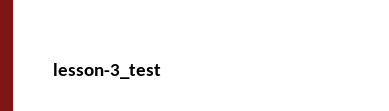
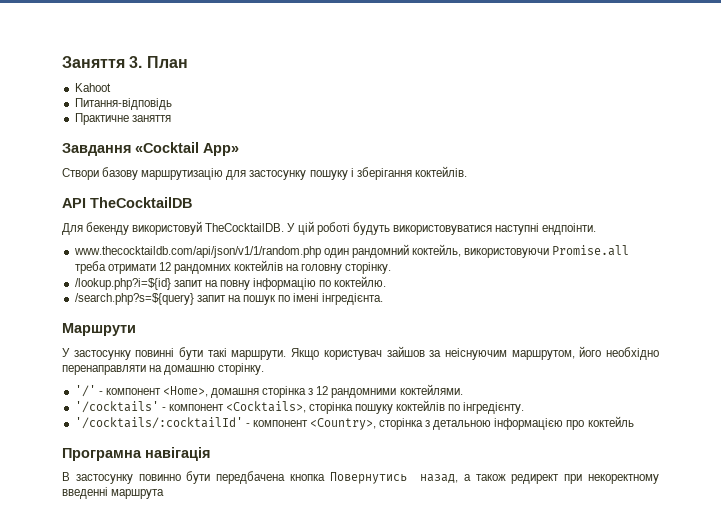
- lesson-3_test
+ Заняття 3. План
+ Kahoot
+ Питання-відповідь
+ Практичне заняття
+ Завдання «Cocktail App»
+ Створи базову маршрутизацію для застосунку пошуку і зберігання коктейлів.
+ API TheCocktailDB
+ Для бекенду використовуй TheCocktailDB. У цій роботі будуть використовуватися наступні ендпоінти.
+ www.thecocktaildb.com/api/json/v1/1/random.php один рандомний коктейль, використовуючи Promise.all треба отримати 12 рандомних коктейлів на головну сторінку.
+ /lookup.php?i=${id} запит на повну інформацію по коктейлю.
+ /search.php?s=${query} запит на пошук по імені інгредієнта.
+ Маршрути
+ У застосунку повинні бути такі маршрути. Якщо користувач зайшов за неіснуючим маршрутом, його необхідно перенаправляти на домашню сторінку.
+ '/' - компонент <Home>, домашня сторінка з 12 рандомними коктейлями.
+ '/cocktails' - компонент <Cocktails>, сторінка пошуку коктейлів по інгредієнту.
+ '/cocktails/:cocktailId' - компонент <Country>, сторінка з детальною інформацією про коктейль
+ Програмна навігація
+ В застосунку повинно бути передбачена кнопка Повернутись назад, а також редирект при некоректному введенні маршрута

